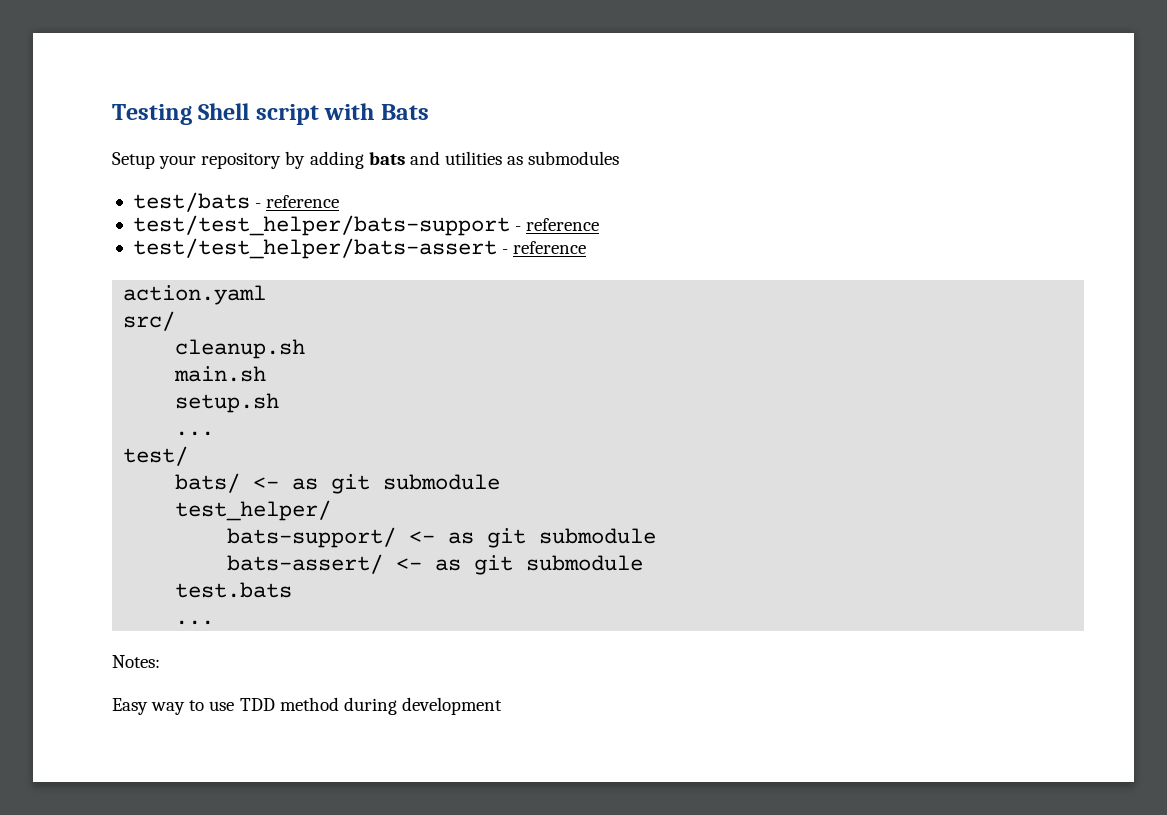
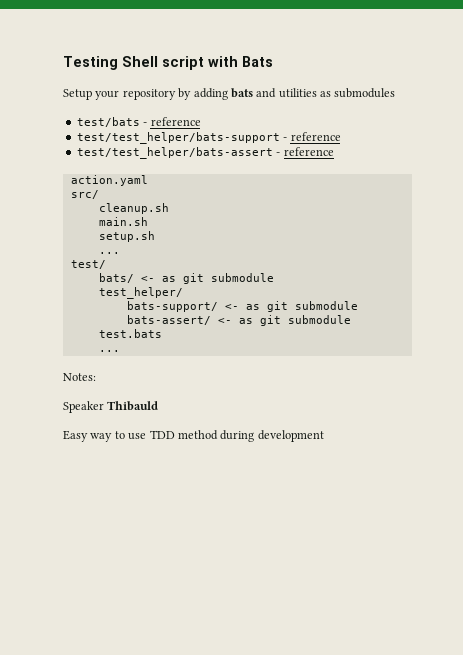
+ Speaker Thibauld

